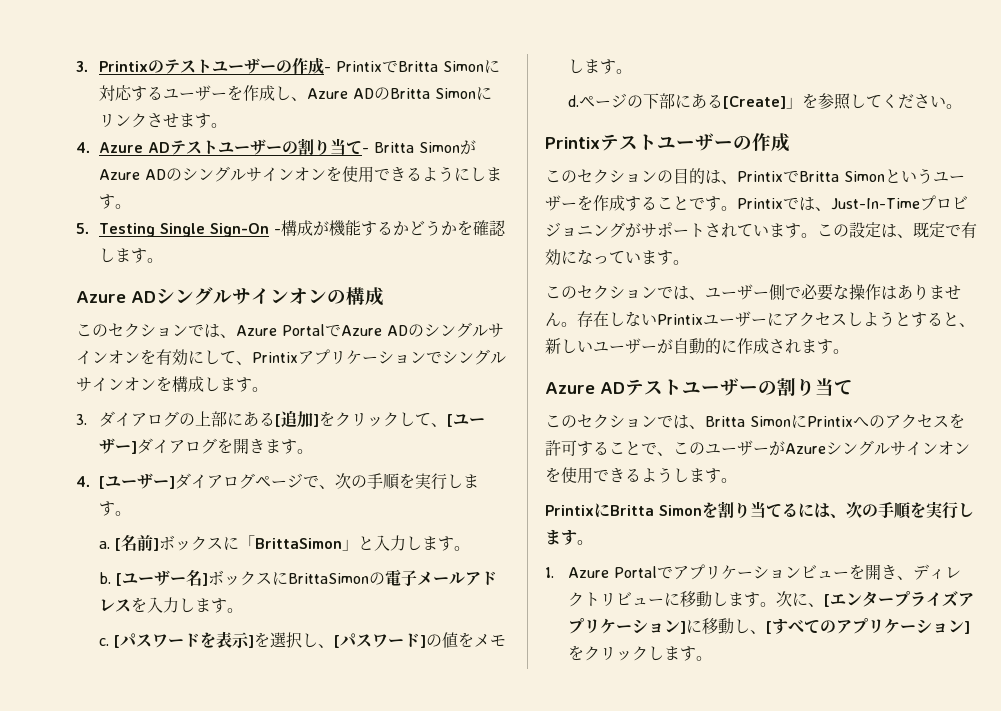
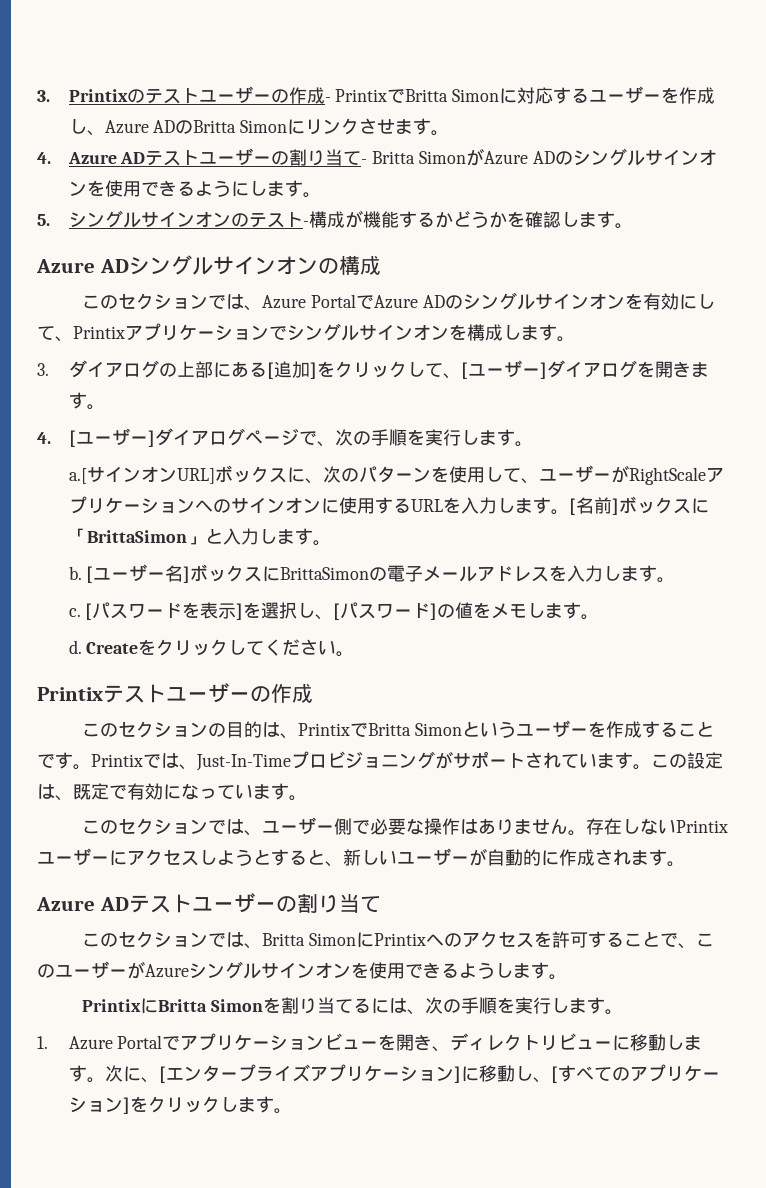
- 5. Testing Single Sign-On -構成が機能するかどうかを確認します。
+ 5.シングルサインオンのテスト-構成が機能するかどうかを確認します。
- a.
+ a.[サインオンURL]ボックスに、次のパターンを使用して、ユーザーがRightScaleアプリケーションへのサインオンに使用するURLを入力します。
- ページの下部にある[Create]」を参照してください。
+ Createをクリックしてください。

